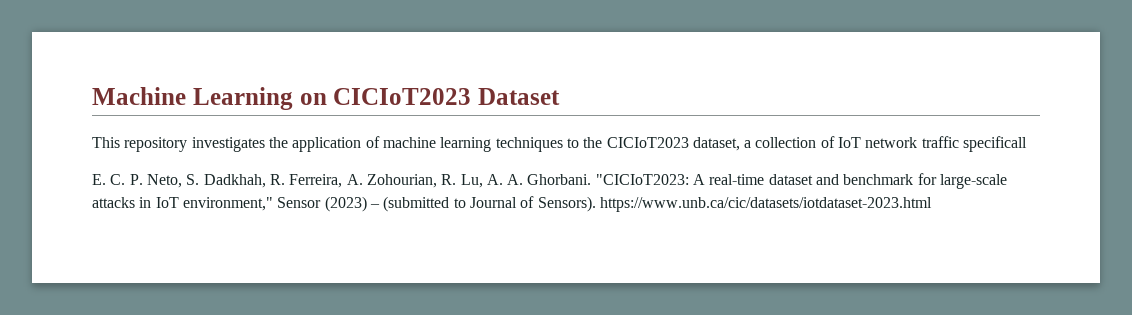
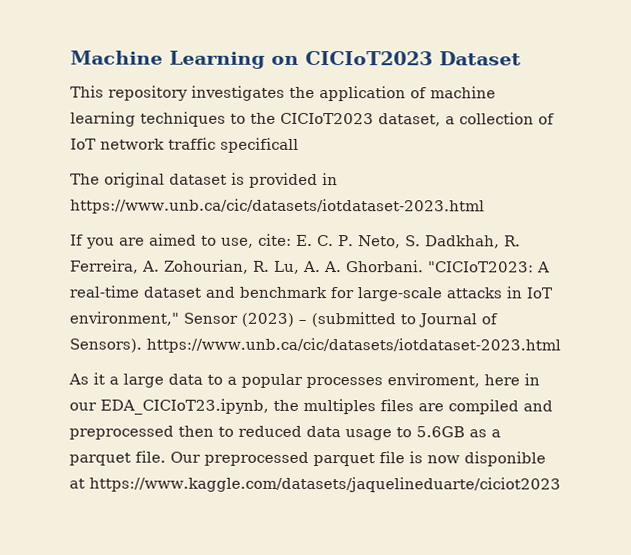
- E. C. P. Neto, S. Dadkhah, R. Ferreira, A. Zohourian, R. Lu, A. A. Ghorbani.
+ The original dataset is provided in https://www.unb.ca/cic/datasets/iotdataset-2023.html
+ If you are aimed to use, cite: E. C. P. Neto, S. Dadkhah, R. Ferreira, A. Zohourian, R. Lu, A. A. Ghorbani.
+ As it a large data to a popular processes enviroment, here in our EDA_CICIoT23.ipynb, the multiples files are compiled and preprocessed then to reduced data usage to 5.6GB as a parquet file. Our preprocessed parquet file is now disponible at https://www.kaggle.com/datasets/jaquelineduarte/ciciot2023

